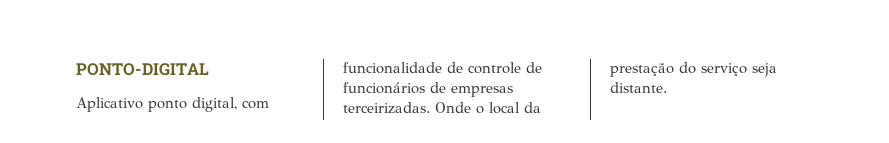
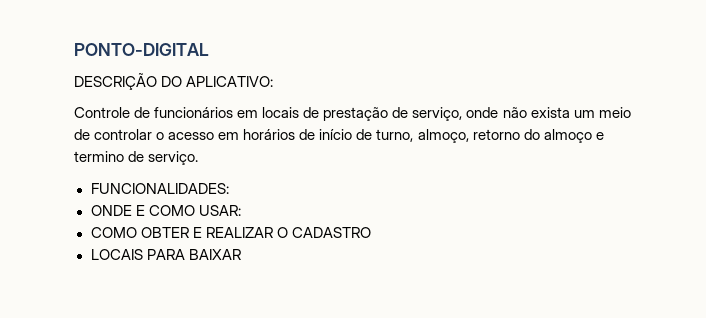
- Aplicativo ponto digital, com funcionalidade de controle de funcionários de empresas terceirizadas. Onde o local da prestação do serviço seja distante.
+ DESCRIÇÃO DO APLICATIVO:
+ Controle de funcionários em locais de prestação de serviço, onde não exista um meio de controlar o acesso em horários de início de turno, almoço, retorno do almoço e termino de serviço.
+ FUNCIONALIDADES:
+ ONDE E COMO USAR:
+ COMO OBTER E REALIZAR O CADASTRO
+ LOCAIS PARA BAIXAR

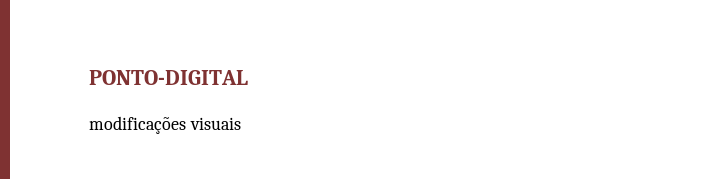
- DESCRIÇÃO DO APLICATIVO:
- Controle de funcionários em locais de prestação de serviço, onde não exista um meio de controlar o acesso em horários de início de turno, almoço, retorno do almoço e termino de serviço.
- FUNCIONALIDADES:
- ONDE E COMO USAR:
- COMO OBTER E REALIZAR O CADASTRO
- LOCAIS PARA BAIXAR
+ modificações visuais

